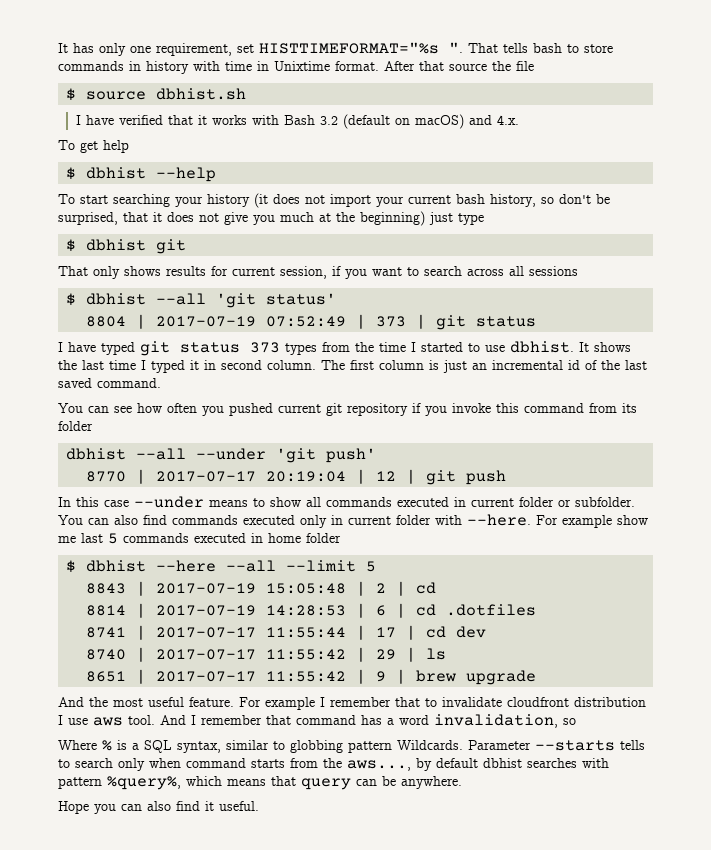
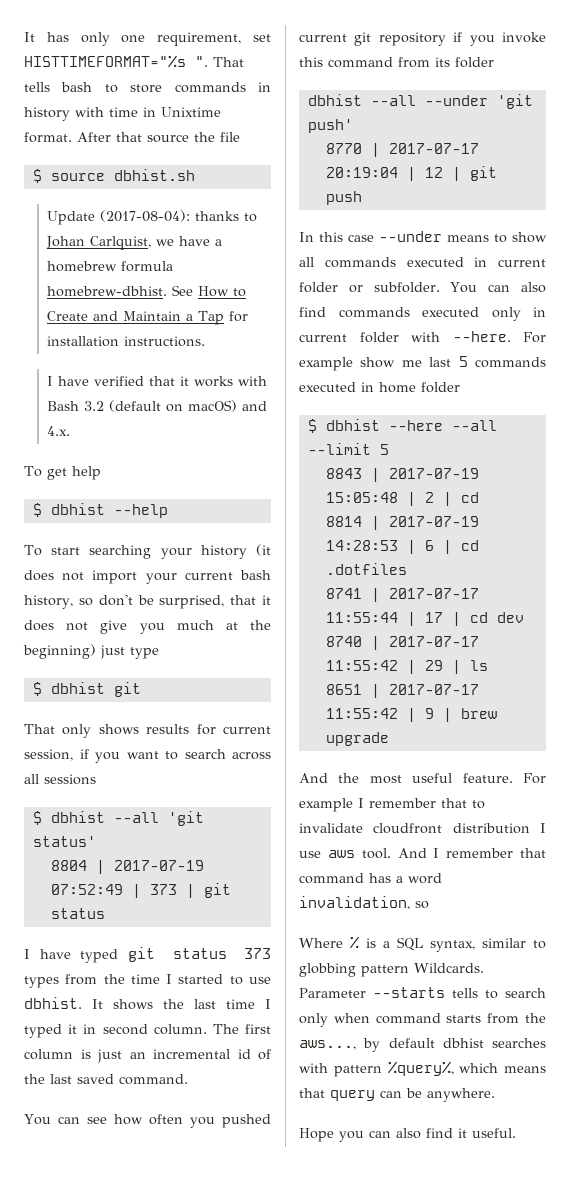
+ Update (2017-08-04): thanks to Johan Carlquist, we have a homebrew formula homebrew-dbhist. See How to Create and Maintain a Tap for installation instructions.

